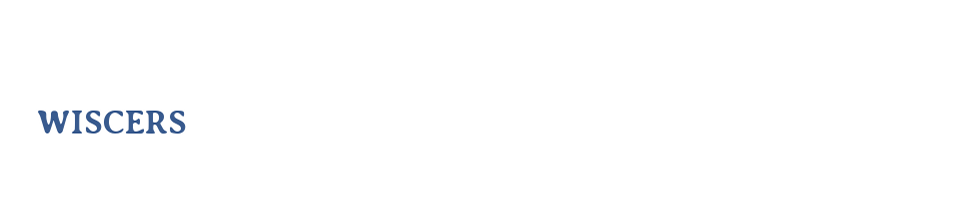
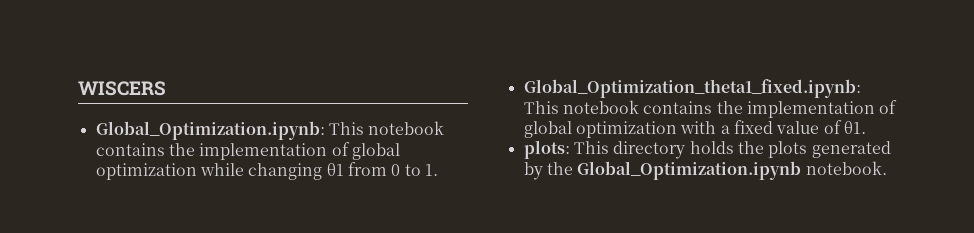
+ Global_Optimization.ipynb: This notebook contains the implementation of global optimization while changing θ1 from 0 to 1.
+ Global_Optimization_theta1_fixed.ipynb: This notebook contains the implementation of global optimization with a fixed value of θ1.
+ plots: This directory holds the plots generated by the Global_Optimization.ipynb notebook.

